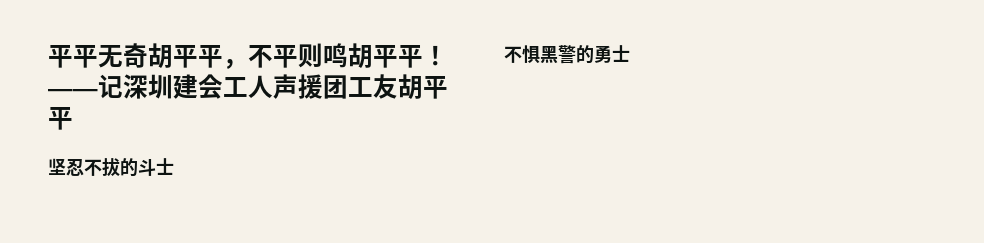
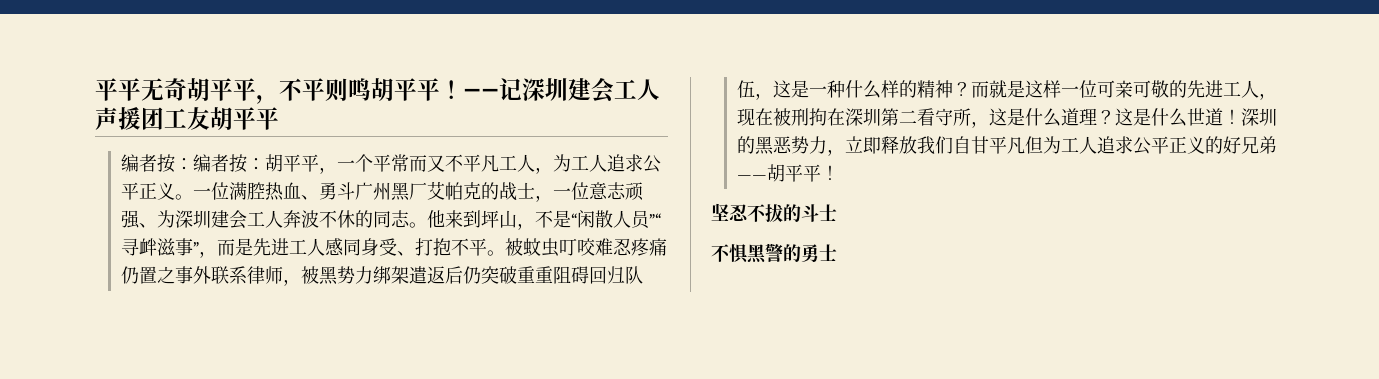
+ 编者按：编者按：胡平平，一个平常而又不平凡工人，为工人追求公平正义。一位满腔热血、勇斗广州黑厂艾帕克的战士，一位意志顽强、为深圳建会工人奔波不休的同志。他来到坪山，不是“闲散人员”“寻衅滋事”，而是先进工人感同身受、打抱不平。被蚊虫叮咬难忍疼痛仍置之事外联系律师，被黑势力绑架遣返后仍突破重重阻碍回归队伍，这是一种什么样的精神？而就是这样一位可亲可敬的先进工人，现在被刑拘在深圳第二看守所，这是什么道理？这是什么世道！深圳的黑恶势力，立即释放我们自甘平凡但为工人追求公平正义的好兄弟——胡平平！

